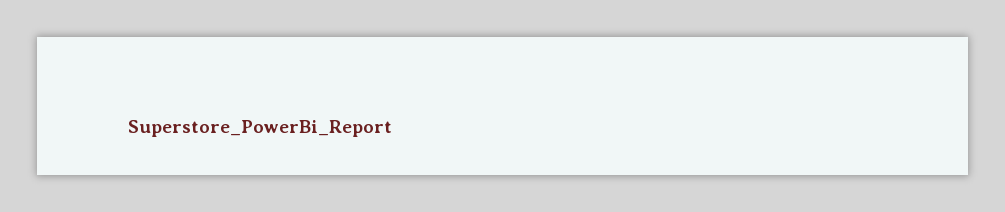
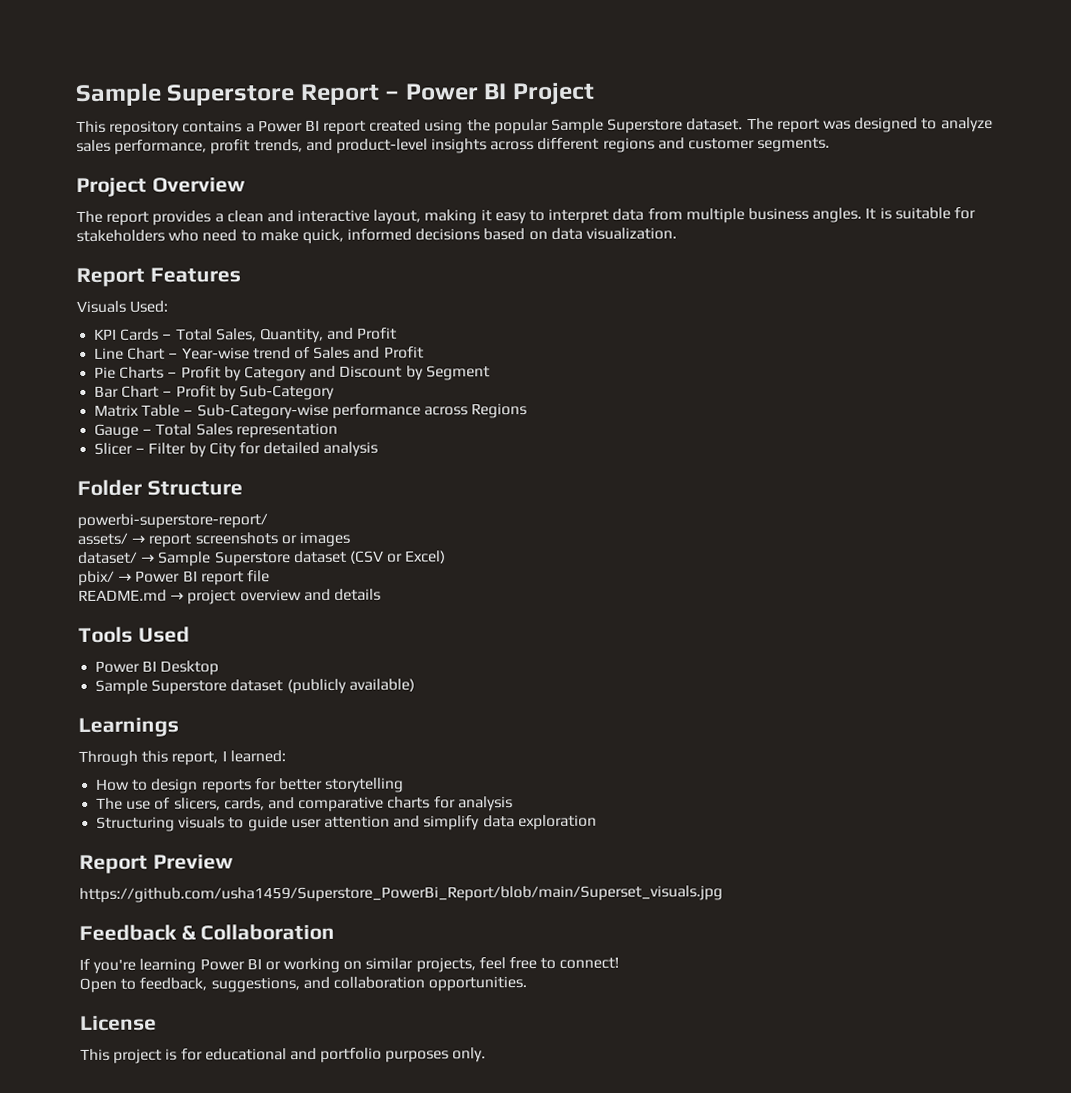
- Superstore_PowerBi_Report
+ Sample Superstore Report – Power BI Project
+ This repository contains a Power BI report created using the popular Sample Superstore dataset. The report was designed to analyze sales performance, profit trends, and product-level insights across different regions and customer segments.
+ Project Overview
+ The report provides a clean and interactive layout, making it easy to interpret data from multiple business angles. It is suitable for stakeholders who need to make quick, informed decisions based on data visualization.
+ Report Features
+ Visuals Used:
+ KPI Cards – Total Sales, Quantity, and Profit
+ Line Chart – Year-wise trend of Sales and Profit
+ Pie Charts – Profit by Category and Discount by Segment
+ Bar Chart – Profit by Sub-Category
+ Matrix Table – Sub-Category-wise performance across Regions
+ Gauge – Total Sales representation
+ Slicer – Filter by City for detailed analysis
+ Folder Structure
+ powerbi-superstore-report/
+ assets/ → report screenshots or images
+ dataset/ → Sample Superstore dataset (CSV or Excel)
+ pbix/ → Power BI report file
+ README.md → project overview and details
+ Tools Used
+ Power BI Desktop
+ Sample Superstore dataset (publicly available)
+ Learnings
+ Through this report, I learned:
+ How to design reports for better storytelling
+ The use of slicers, cards, and comparative charts for analysis
+ Structuring visuals to guide user attention and simplify data exploration
+ Report Preview
+ https://github.com/usha1459/Superstore_PowerBi_Report/blob/main/Superset_visuals.jpg
+ Feedback & Collaboration
+ If you're learning Power BI or working on similar projects, feel free to connect!
+ Open to feedback, suggestions, and collaboration opportunities.
+ License
+ This project is for educational and portfolio purposes only.

